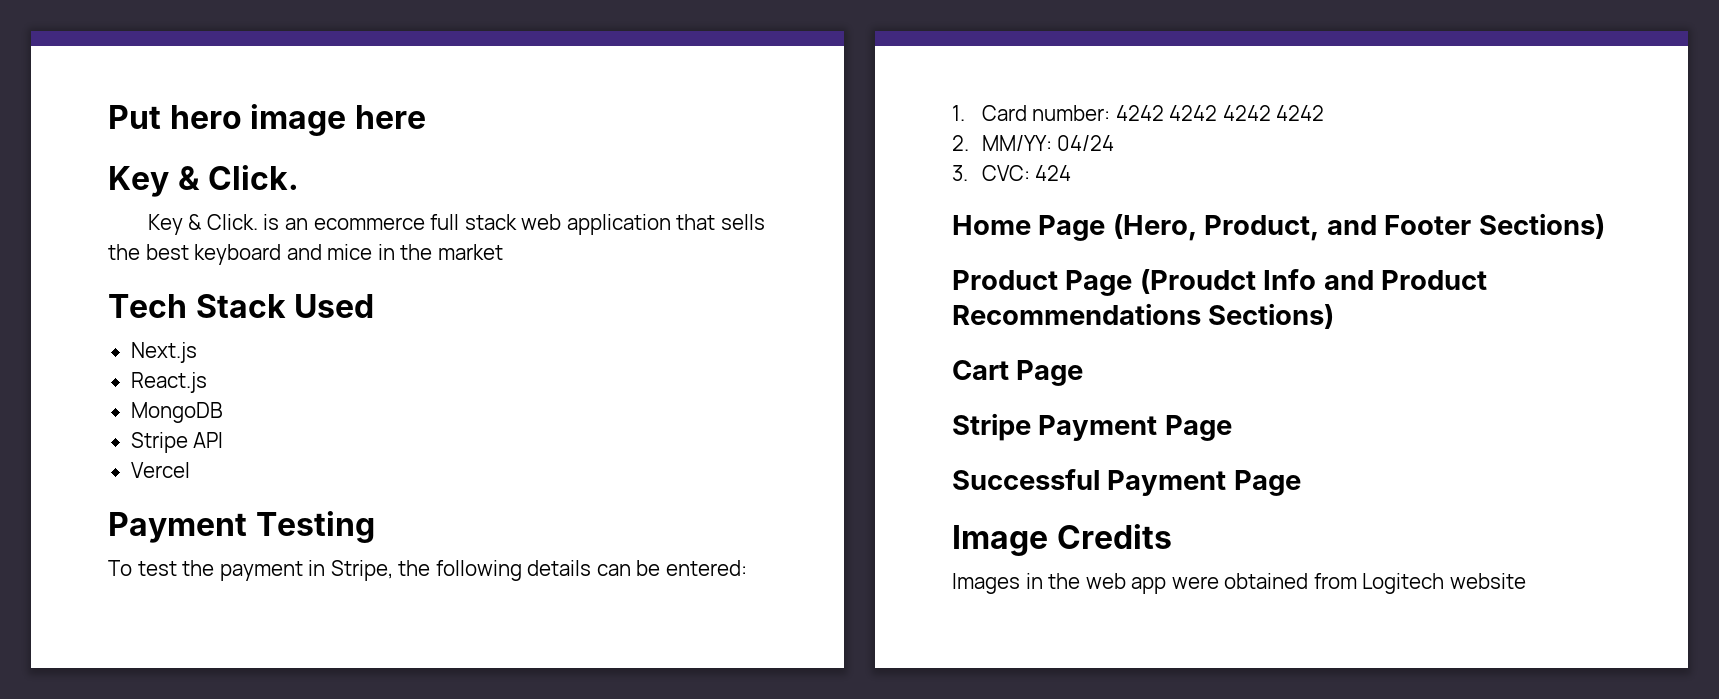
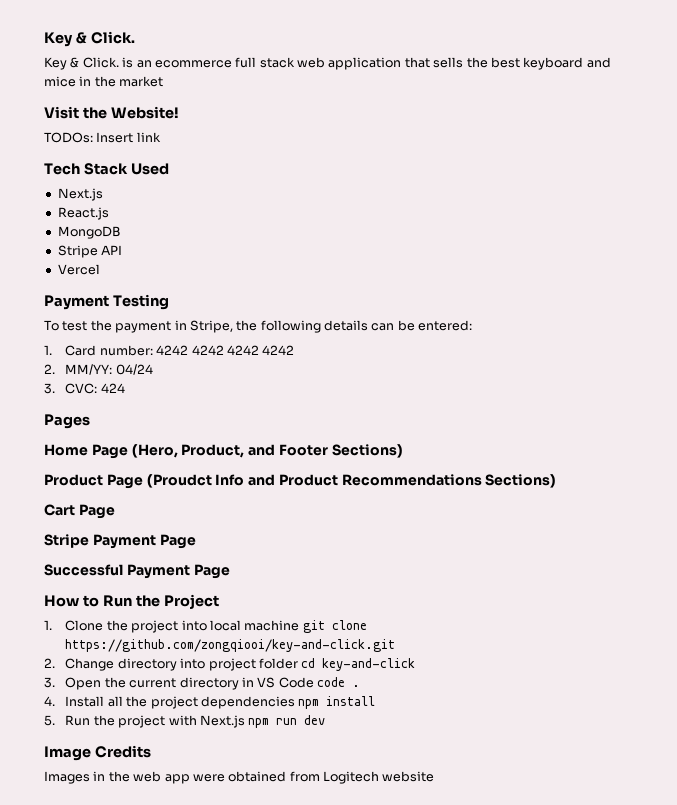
- Put hero image here
+ Visit the Website!
+ TODOs: Insert link
+ Pages
+ How to Run the Project
+ 1. Clone the project into local machine git clone https://github.com/zongqiooi/key-and-click.git
+ 2. Change directory into project folder cd key-and-click
+ 3. Open the current directory in VS Code code .
+ 4. Install all the project dependencies npm install
+ 5. Run the project with Next.js npm run dev

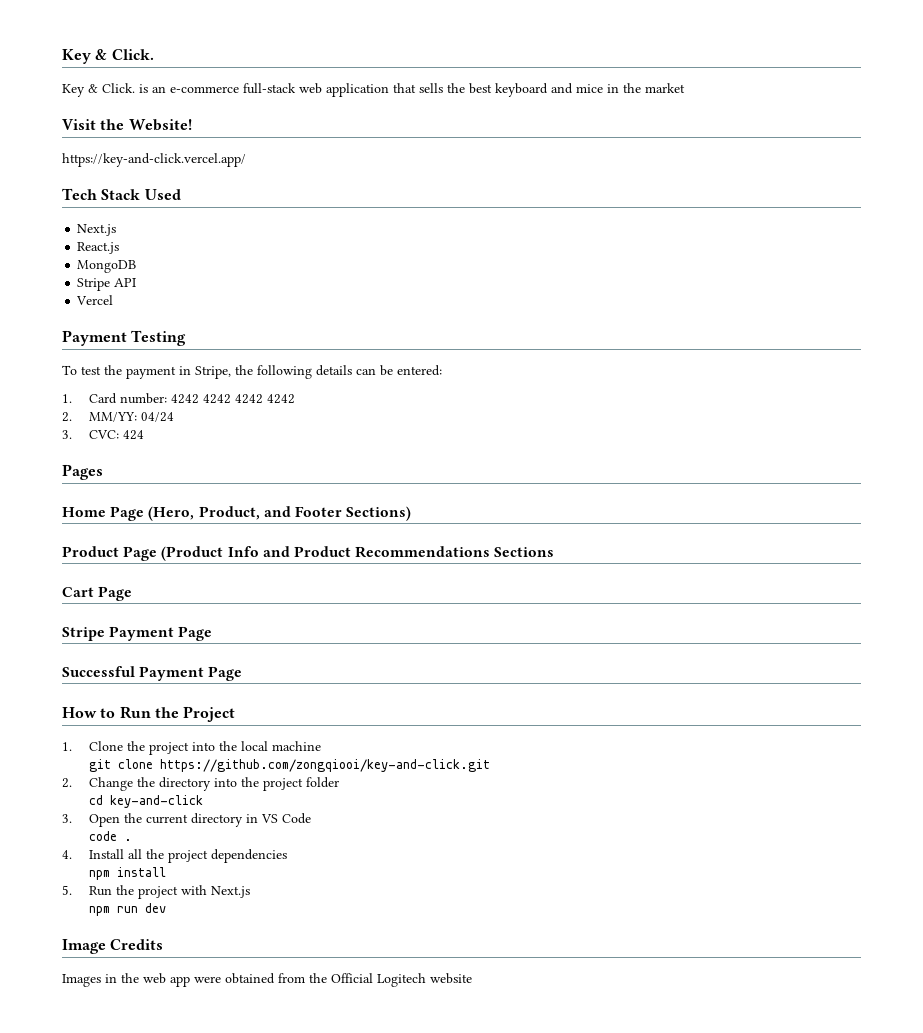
- Key & Click. is an ecommerce full stack web application that sells the best keyboard and mice in the market
+ Key & Click. is an e-commerce full-stack web application that sells the best keyboard and mice in the market
- TODOs: Insert link
+ https://key-and-click.vercel.app/
- Product Page (Proudct Info and Product Recommendations Sections)
+ Product Page (Product Info and Product Recommendations Sections
- 1. Clone the project into local machine git clone https://github.com/zongqiooi/key-and-click.git
+ 1. Clone the project into the local machine
+ git clone https://github.com/zongqiooi/key-and-click.git
- 2. Change directory into project folder cd key-and-click
+ 2. Change the directory into the project folder
+ cd key-and-click
- 3. Open the current directory in VS Code code .
+ 3. Open the current directory in VS Code
+ code .
- 4. Install all the project dependencies npm install
+ 4. Install all the project dependencies
+ npm install
- 5. Run the project with Next.js npm run dev
+ 5. Run the project with Next.js
+ npm run dev
- Images in the web app were obtained from Logitech website
+ Images in the web app were obtained from the Official Logitech website

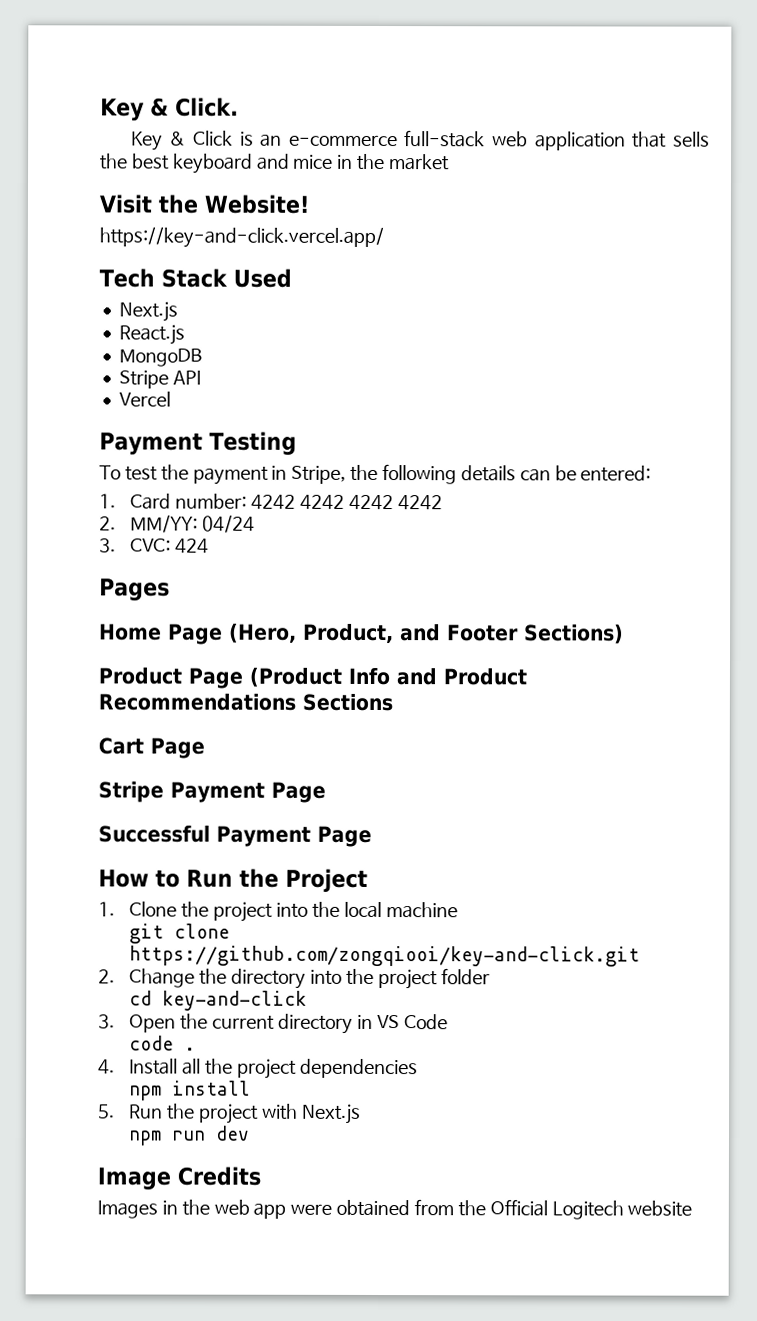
- Key & Click. is an e-commerce full-stack web application that sells the best keyboard and mice in the market
+ Key & Click is an e-commerce full-stack web application that sells the best keyboard and mice in the market

